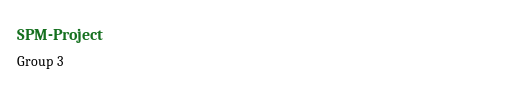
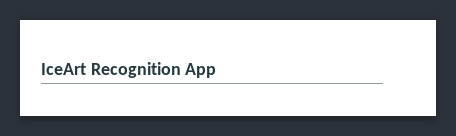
- SPM-Project
- Group 3
+ IceArt Recognition App

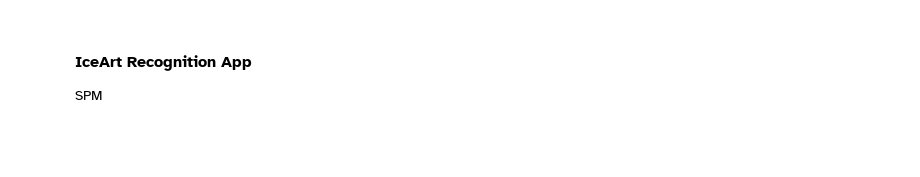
+ SPM

